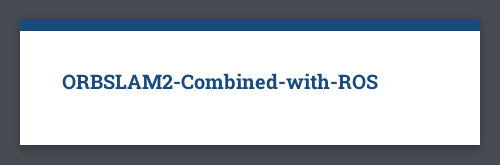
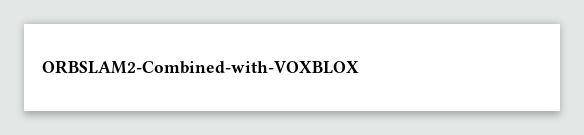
- ORBSLAM2-Combined-with-ROS
+ ORBSLAM2-Combined-with-VOXBLOX

